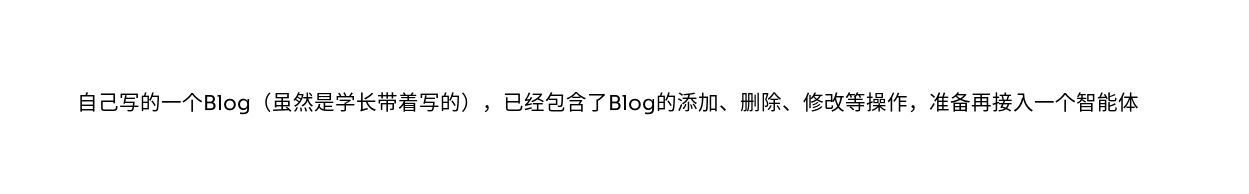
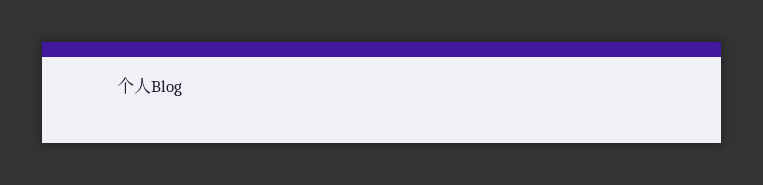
- 自己写的一个Blog（虽然是学长带着写的），已经包含了Blog的添加、删除、修改等操作，准备再接入一个智能体
+ 个人Blog

